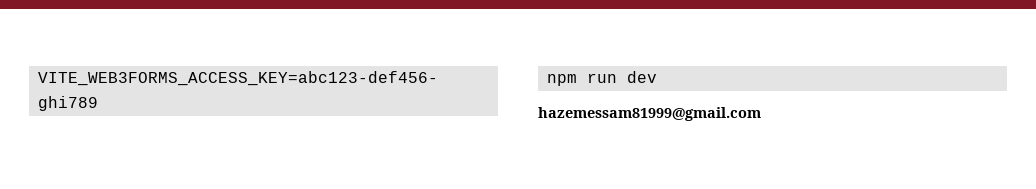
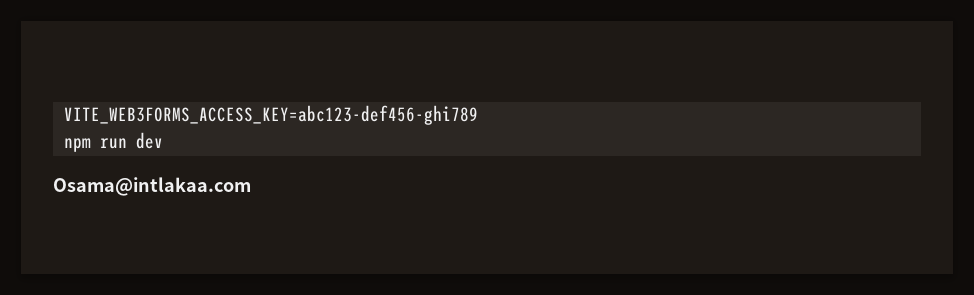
- hazemessam81999@gmail.com
+ Osama@intlakaa.com

